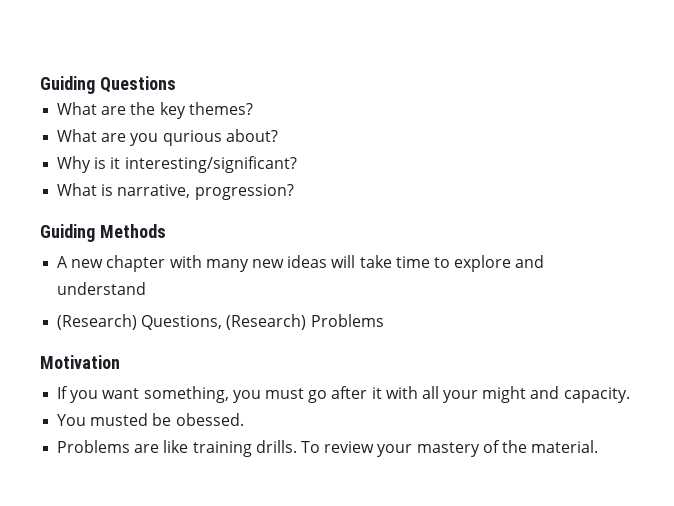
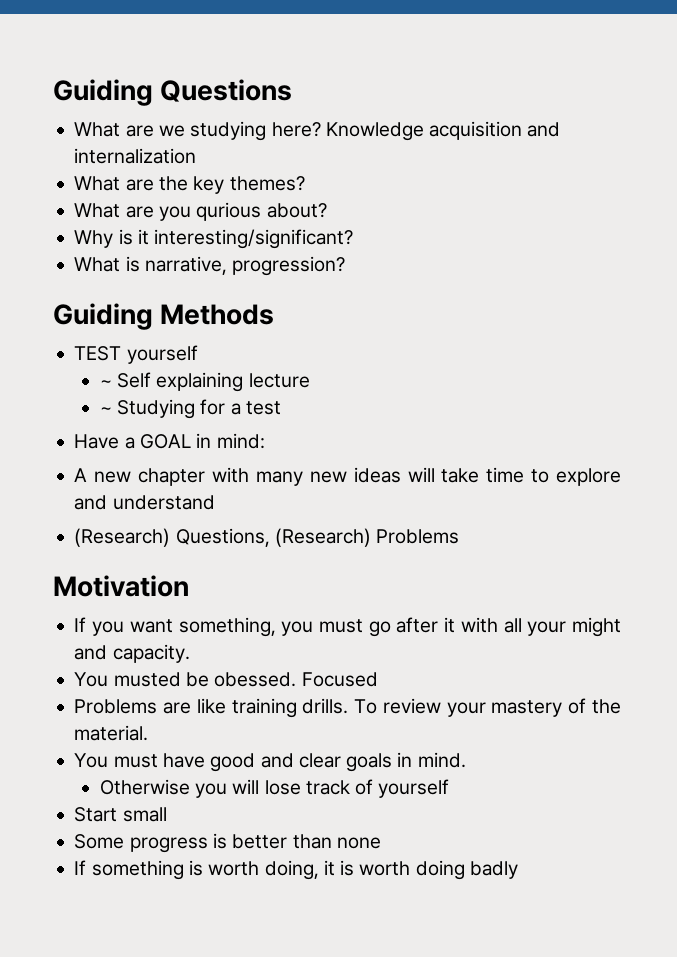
+ What are we studying here? Knowledge acquisition and internalization
+ TEST yourself
+ ~ Self explaining lecture
+ ~ Studying for a test
+ Have a GOAL in mind:
+ Focused
+ You must have good and clear goals in mind.
+ Otherwise you will lose track of yourself
+ Start small
+ Some progress is better than none
+ If something is worth doing, it is worth doing badly

